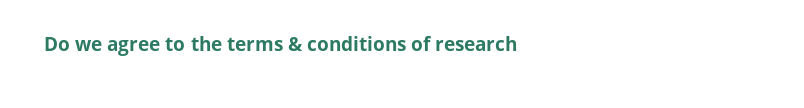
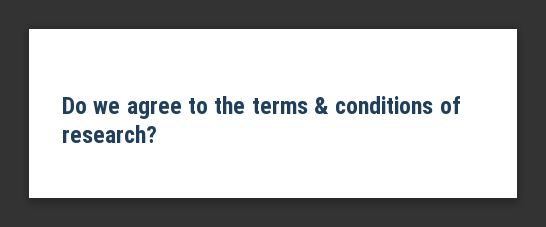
- Do we agree to the terms & conditions of research
+ Do we agree to the terms & conditions of research?

